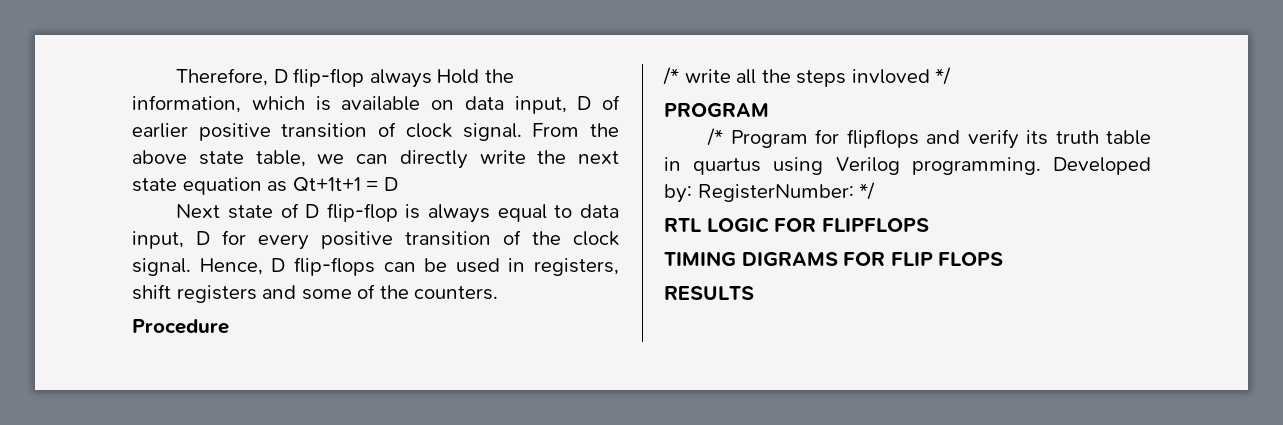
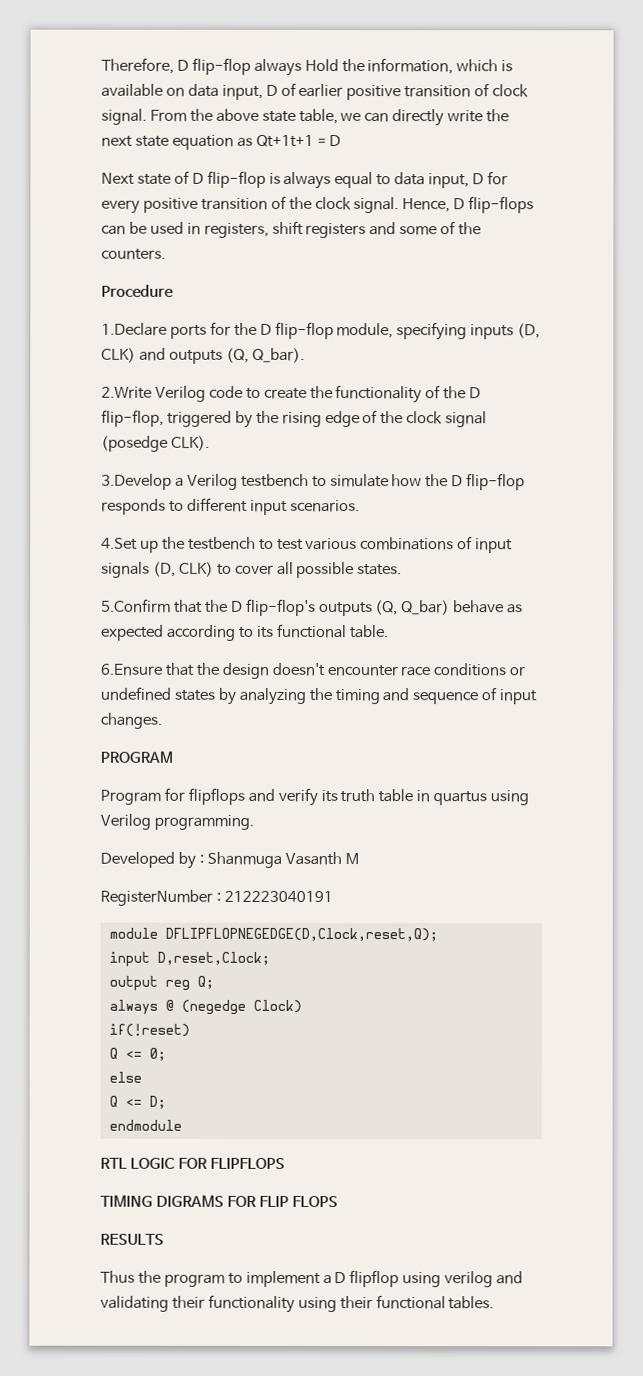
- /* write all the steps invloved */
+ 1.Declare ports for the D flip-flop module, specifying inputs (D, CLK) and outputs (Q, Q_bar).
+ 2.Write Verilog code to create the functionality of the D flip-flop, triggered by the rising edge of the clock signal (posedge CLK).
+ 3.Develop a Verilog testbench to simulate how the D flip-flop responds to different input scenarios.
+ 4.Set up the testbench to test various combinations of input signals (D, CLK) to cover all possible states.
+ 5.Confirm that the D flip-flop's outputs (Q, Q_bar) behave as expected according to its functional table.
+ 6.Ensure that the design doesn't encounter race conditions or undefined states by analyzing the timing and sequence of input changes.
- /* Program for flipflops and verify its truth table in quartus using Verilog programming. Developed by: RegisterNumber: */
+ Program for flipflops and verify its truth table in quartus using Verilog programming.
+ Developed by : Shanmuga Vasanth M
+ RegisterNumber : 212223040191
+ module DFLIPFLOPNEGEDGE(D,Clock,reset,Q);
+ input D,reset,Clock;
+ output reg Q;
+ always @ (negedge Clock)
+ if(!reset)
+ Q <= 0;
+ else
+ Q <= D;
+ endmodule
+ Thus the program to implement a D flipflop using verilog and validating their functionality using their functional tables.

